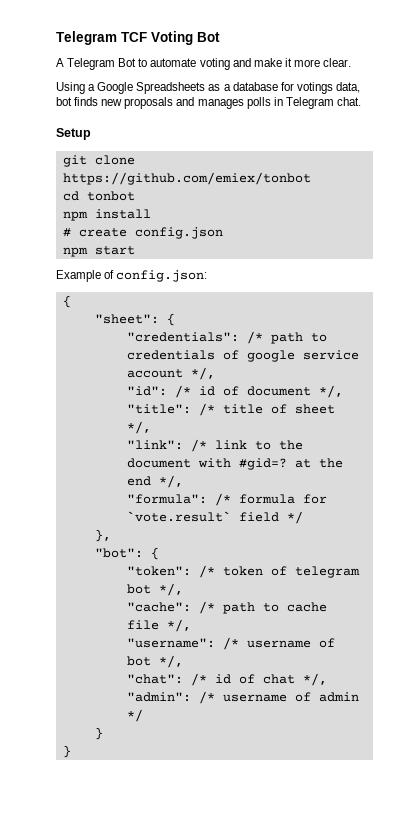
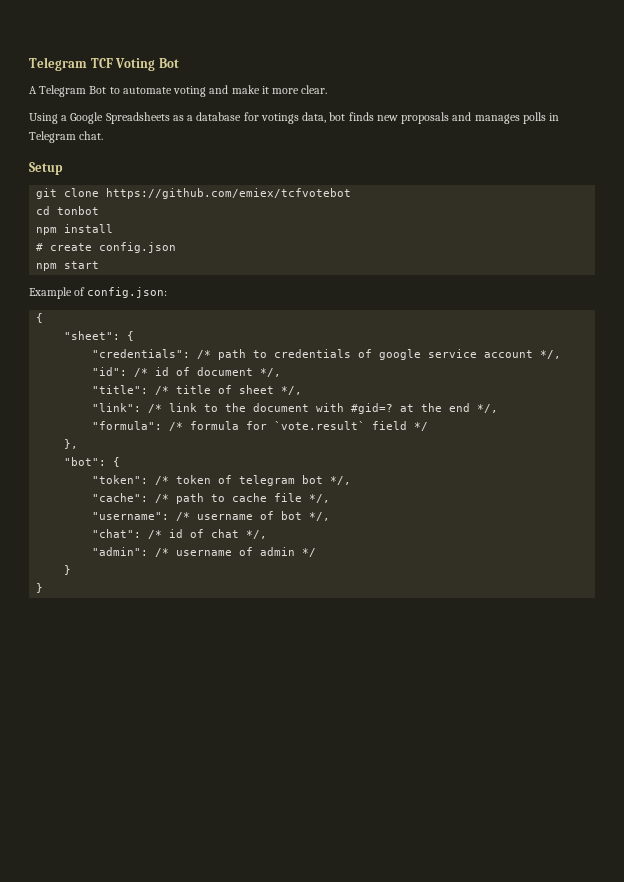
- git clone https://github.com/emiex/tonbot
+ git clone https://github.com/emiex/tcfvotebot

